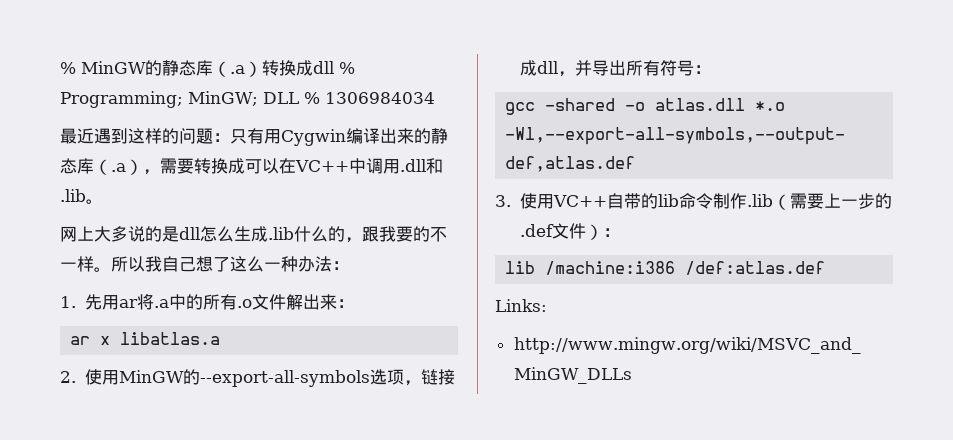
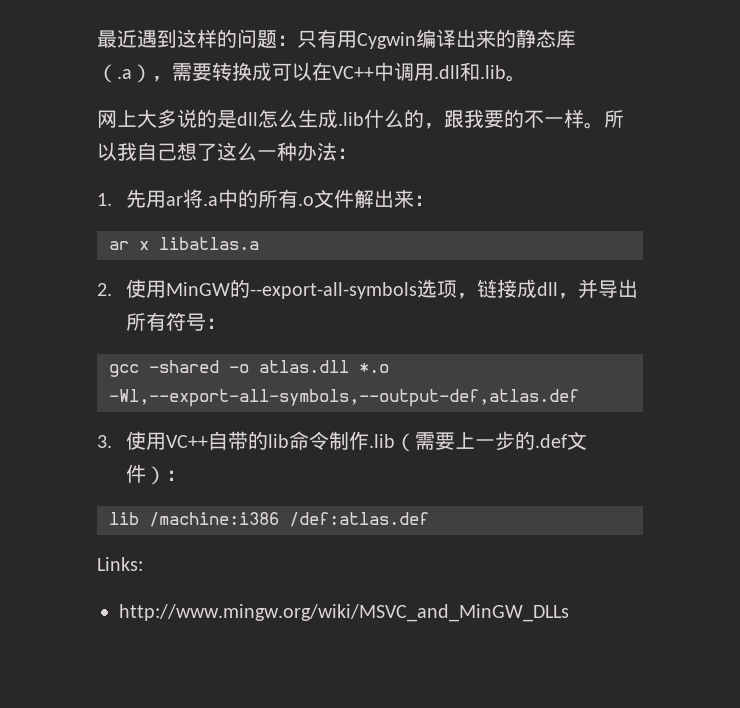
- % MinGW的静态库（.a）转换成dll % Programming; MinGW; DLL % 1306984034

